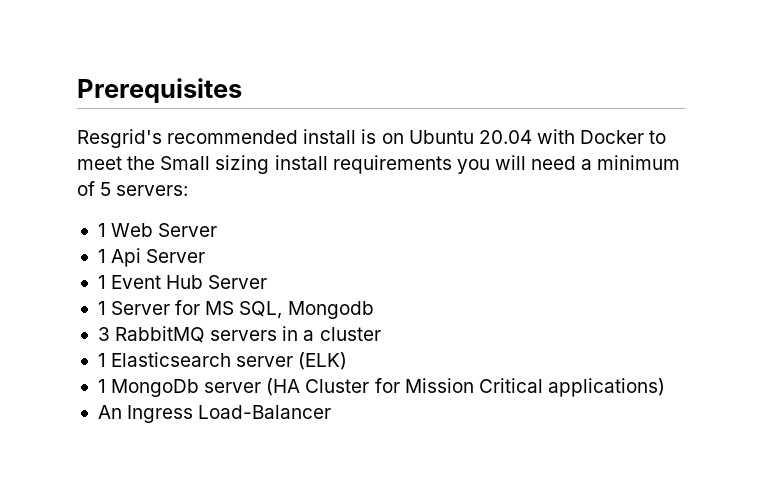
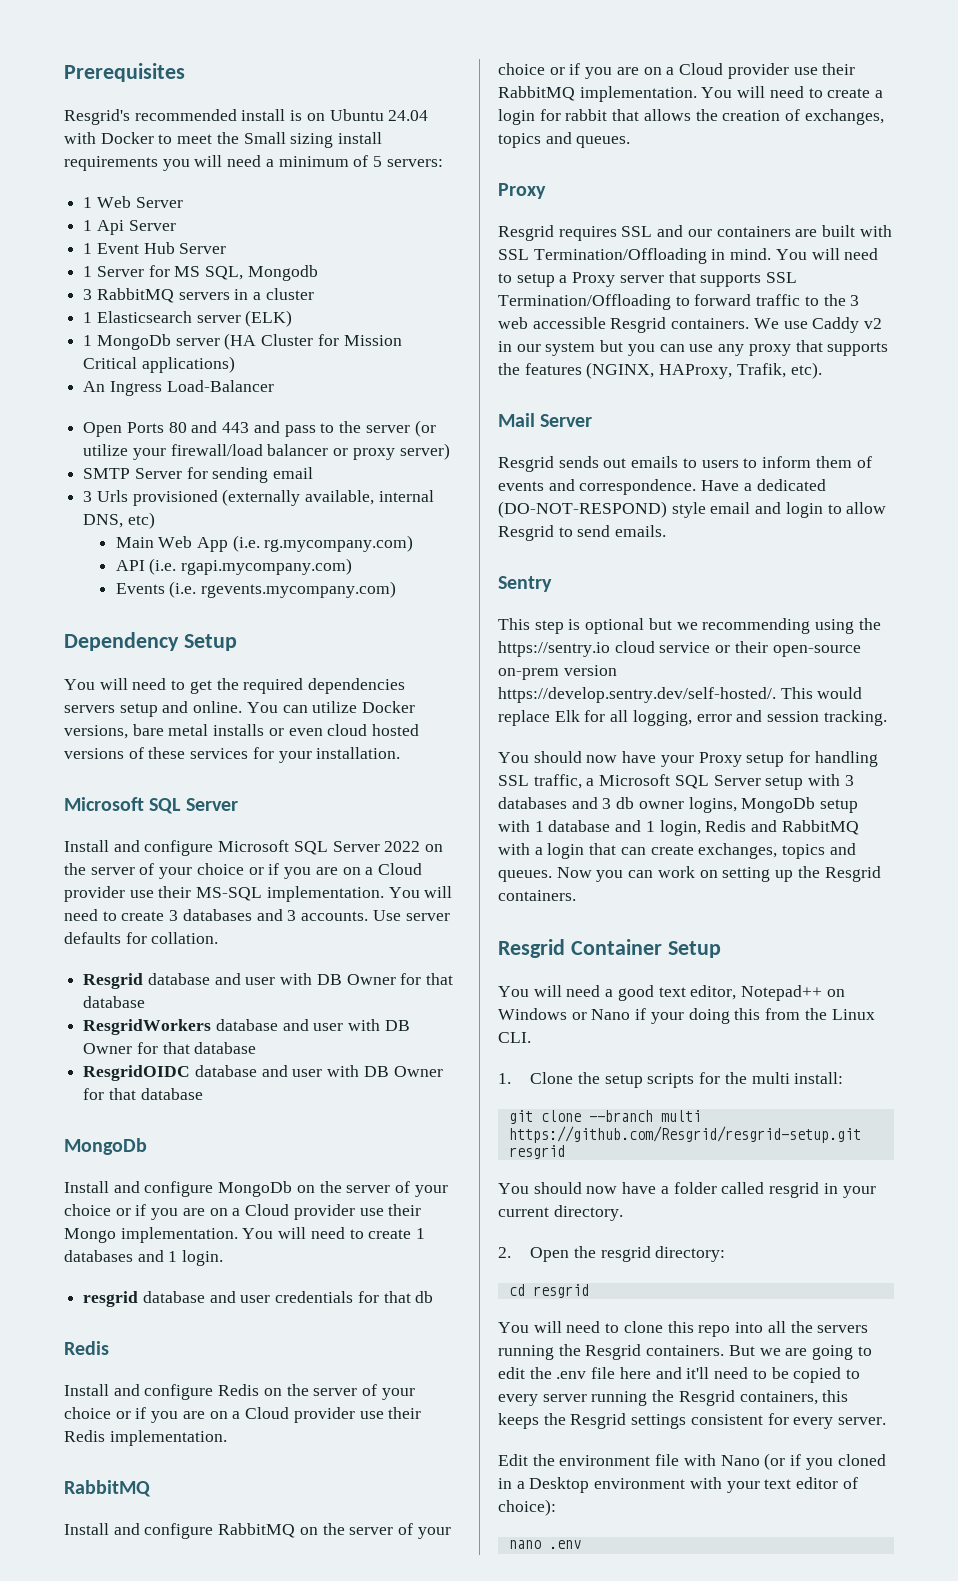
- Resgrid's recommended install is on Ubuntu 20.04 with Docker to meet the Small sizing install requirements you will need a minimum of 5 servers:
+ Resgrid's recommended install is on Ubuntu 24.04 with Docker to meet the Small sizing install requirements you will need a minimum of 5 servers:
+ Open Ports 80 and 443 and pass to the server (or utilize your firewall/load balancer or proxy server)
+ SMTP Server for sending email
+ 3 Urls provisioned (externally available, internal DNS, etc)
+ Main Web App (i.e. rg.mycompany.com)
+ API (i.e. rgapi.mycompany.com)
+ Events (i.e. rgevents.mycompany.com)
+ Dependency Setup
+ You will need to get the required dependencies servers setup and online. You can utilize Docker versions, bare metal installs or even cloud hosted versions of these services for your installation.
+ Microsoft SQL Server
+ Install and configure Microsoft SQL Server 2022 on the server of your choice or if you are on a Cloud provider use their MS-SQL implementation. You will need to create 3 databases and 3 accounts. Use server defaults for collation.
+ Resgrid database and user with DB Owner for that database
+ ResgridWorkers database and user with DB Owner for that database
+ ResgridOIDC database and user with DB Owner for that database
+ MongoDb
+ Install and configure MongoDb on the server of your choice or if you are on a Cloud provider use their Mongo implementation. You will need to create 1 databases and 1 login.
+ resgrid database and user credentials for that db
+ Redis
+ Install and configure Redis on the server of your choice or if you are on a Cloud provider use their Redis implementation.
+ RabbitMQ
+ Install and configure RabbitMQ on the server of your choice or if you are on a Cloud provider use their RabbitMQ implementation. You will need to create a login for rabbit that allows the creation of exchanges, topics and queues.
+ Proxy
+ Resgrid requires SSL and our containers are built with SSL Termination/Offloading in mind. You will need to setup a Proxy server that supports SSL Termination/Offloading to forward traffic to the 3 web accessible Resgrid containers. We use Caddy v2 in our system but you can use any proxy that supports the features (NGINX, HAProxy, Trafik, etc).
+ Mail Server
+ Resgrid sends out emails to users to inform them of events and correspondence. Have a dedicated (DO-NOT-RESPOND) style email and login to allow Resgrid to send emails.
+ Sentry
+ This step is optional but we recommending using the https://sentry.io cloud service or their open-source on-prem version https://develop.sentry.dev/self-hosted/. This would replace Elk for all logging, error and session tracking.
+ You should now have your Proxy setup for handling SSL traffic, a Microsoft SQL Server setup with 3 databases and 3 db owner logins, MongoDb setup with 1 database and 1 login, Redis and RabbitMQ with a login that can create exchanges, topics and queues. Now you can work on setting up the Resgrid containers.
+ Resgrid Container Setup
+ You will need a good text editor, Notepad++ on Windows or Nano if your doing this from the Linux CLI.
+ 1. Clone the setup scripts for the multi install:
+ git clone --branch multi https://github.com/Resgrid/resgrid-setup.git resgrid
+ You should now have a folder called resgrid in your current directory.
+ 2. Open the resgrid directory:
+ cd resgrid
+ You will need to clone this repo into all the servers running the Resgrid containers. But we are going to edit the .env file here and it'll need to be copied to every server running the Resgrid containers, this keeps the Resgrid settings consistent for every server.
+ Edit the environment file with Nano (or if you cloned in a Desktop environment with your text editor of choice):
+ nano .env

